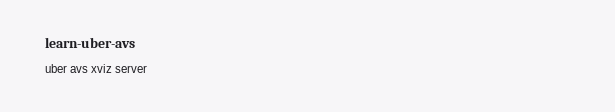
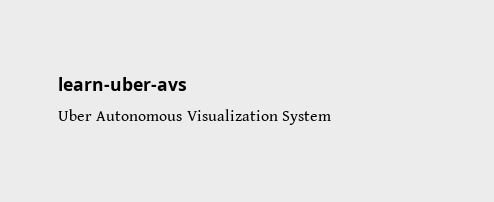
- uber avs xviz server
+ Uber Autonomous Visualization System

